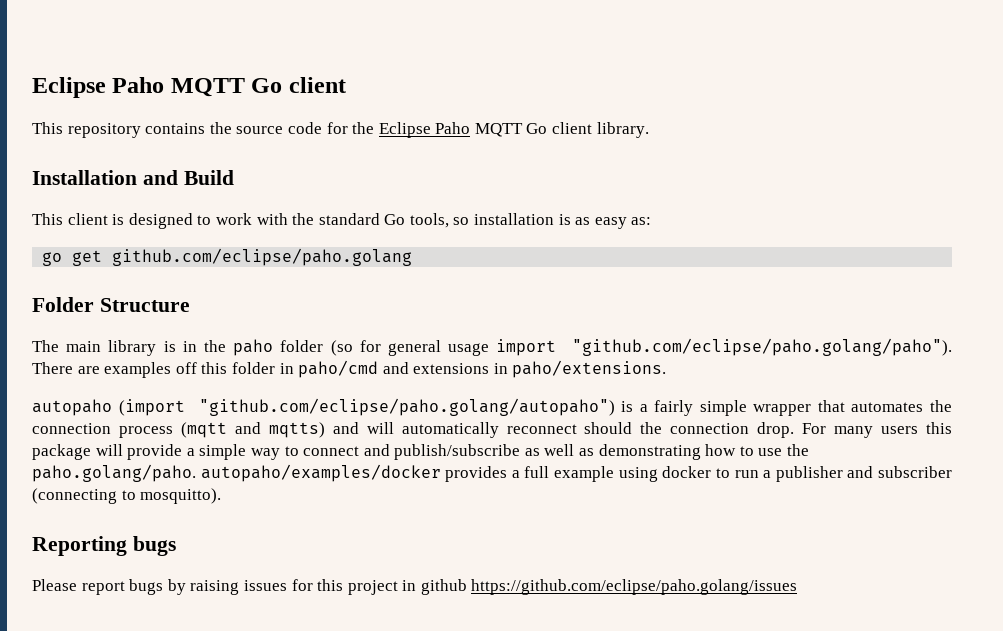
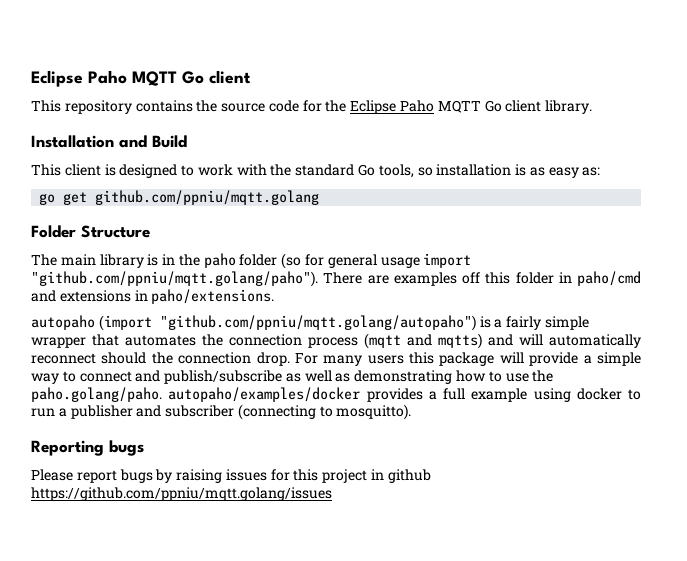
- go get github.com/eclipse/paho.golang
+ go get github.com/ppniu/mqtt.golang
- The main library is in the paho folder (so for general usage import "github.com/eclipse/paho.golang/paho"). There are examples off this folder in paho/cmd and extensions in paho/extensions.
+ The main library is in the paho folder (so for general usage import "github.com/ppniu/mqtt.golang/paho"). There are examples off this folder in paho/cmd and extensions in paho/extensions.
- autopaho (import "github.com/eclipse/paho.golang/autopaho") is a fairly simple wrapper that automates the connection process (mqtt and mqtts) and will automatically reconnect should the connection drop.
+ autopaho (import "github.com/ppniu/mqtt.golang/autopaho") is a fairly simple wrapper that automates the connection process (mqtt and mqtts) and will automatically reconnect should the connection drop.
- Please report bugs by raising issues for this project in github https://github.com/eclipse/paho.golang/issues
+ Please report bugs by raising issues for this project in github https://github.com/ppniu/mqtt.golang/issues

